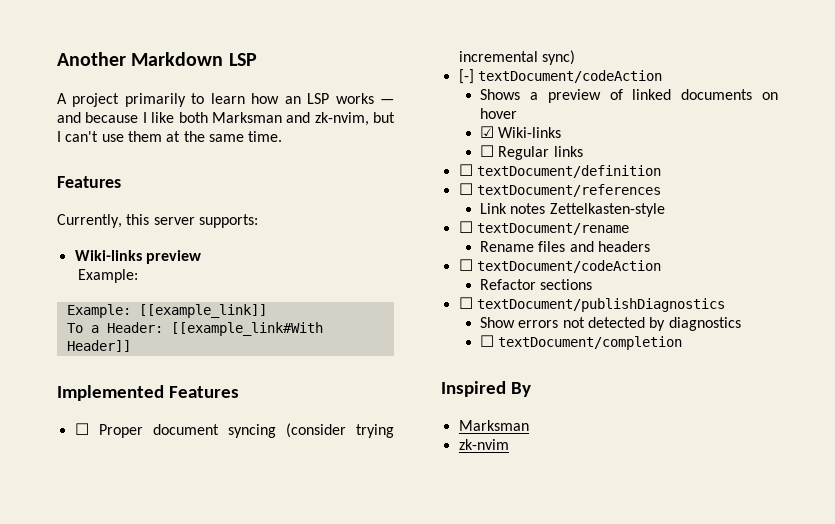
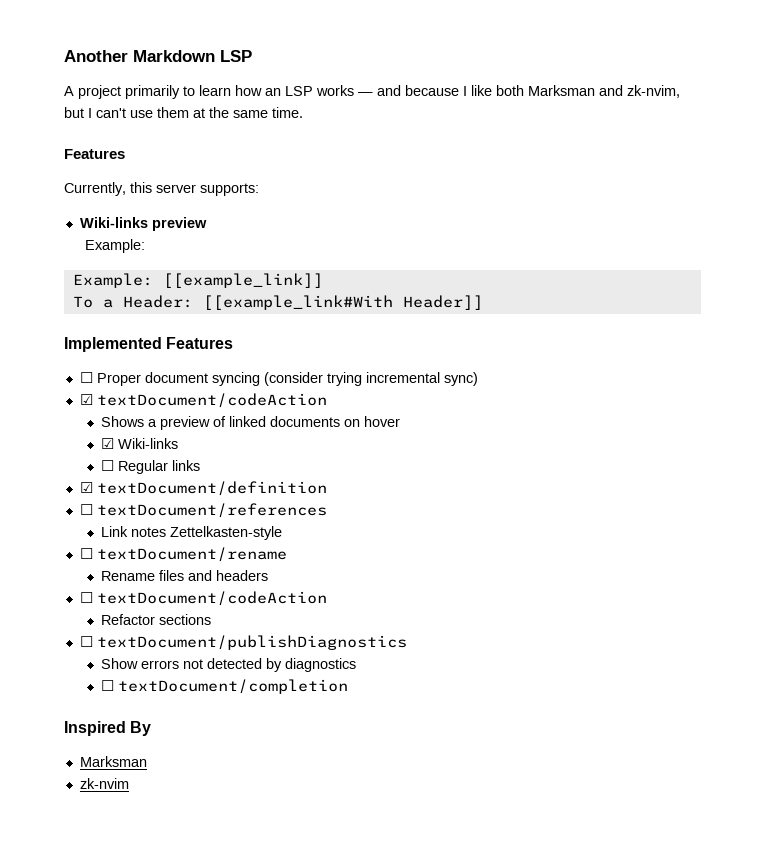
- [-] textDocument/codeAction
+ ☑ textDocument/codeAction
- ☐ textDocument/definition
+ ☑ textDocument/definition

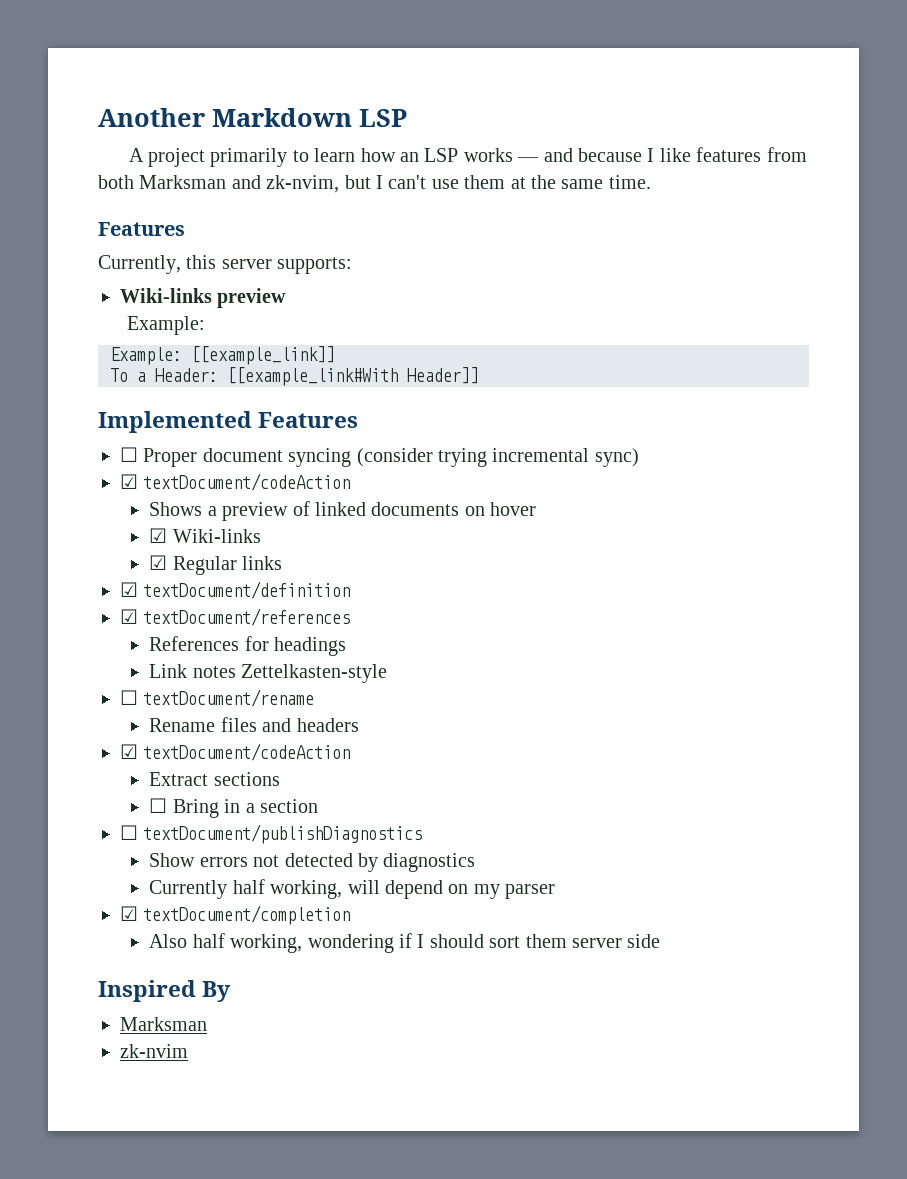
- A project primarily to learn how an LSP works — and because I like both Marksman and zk-nvim, but I can't use them at the same time.
+ A project primarily to learn how an LSP works — and because I like features from both Marksman and zk-nvim, but I can't use them at the same time.
- ☐ Regular links
+ ☑ Regular links
- ☐ textDocument/references
+ ☑ textDocument/references
+ References for headings
  Rename files and headers
- ☐ textDocument/codeAction
- Refactor sections
+ ☑ textDocument/codeAction
+ Extract sections
+ ☐ Bring in a section
- ☐ textDocument/completion
+ Currently half working, will depend on my parser
+ ☑ textDocument/completion
+ Also half working, wondering if I should sort them server side

